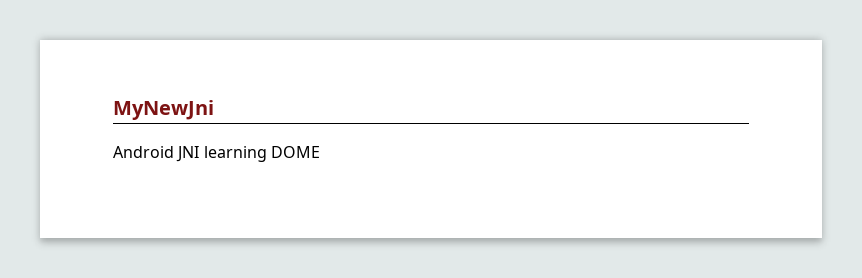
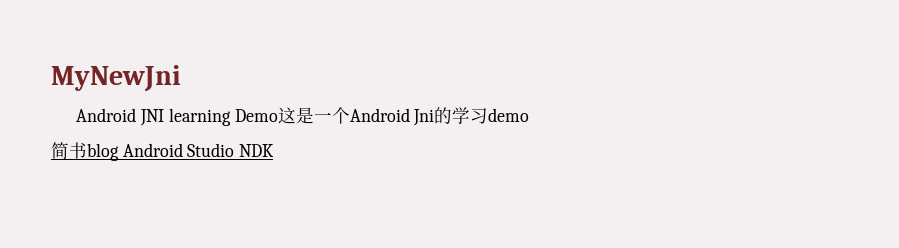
- Android JNI learning DOME
+ Android JNI learning Demo这是一个Android Jni的学习demo
+ 简书blog Android Studio NDK

